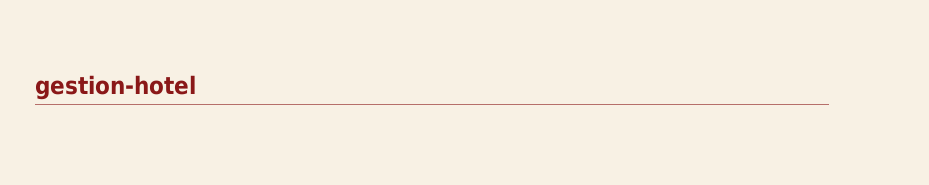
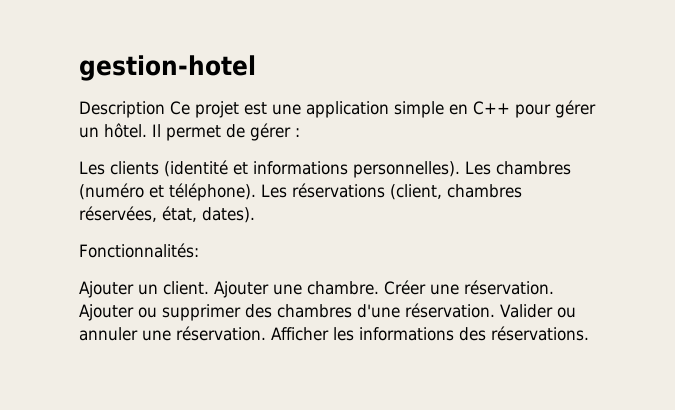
+ Description Ce projet est une application simple en C++ pour gérer un hôtel. Il permet de gérer :
+ Les clients (identité et informations personnelles). Les chambres (numéro et téléphone). Les réservations (client, chambres réservées, état, dates).
+ Fonctionnalités:
+ Ajouter un client. Ajouter une chambre. Créer une réservation. Ajouter ou supprimer des chambres d'une réservation. Valider ou annuler une réservation. Afficher les informations des réservations.

